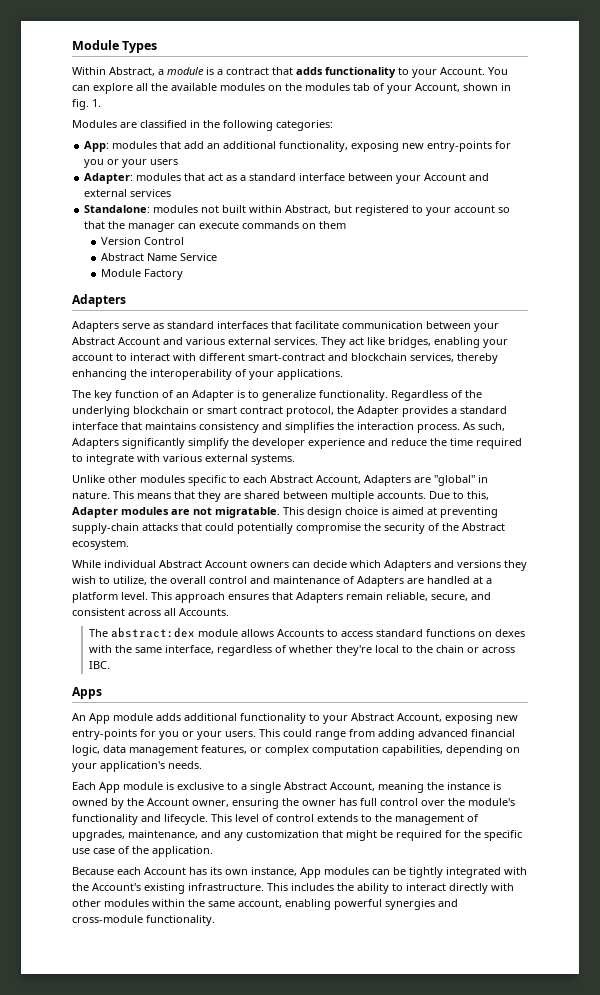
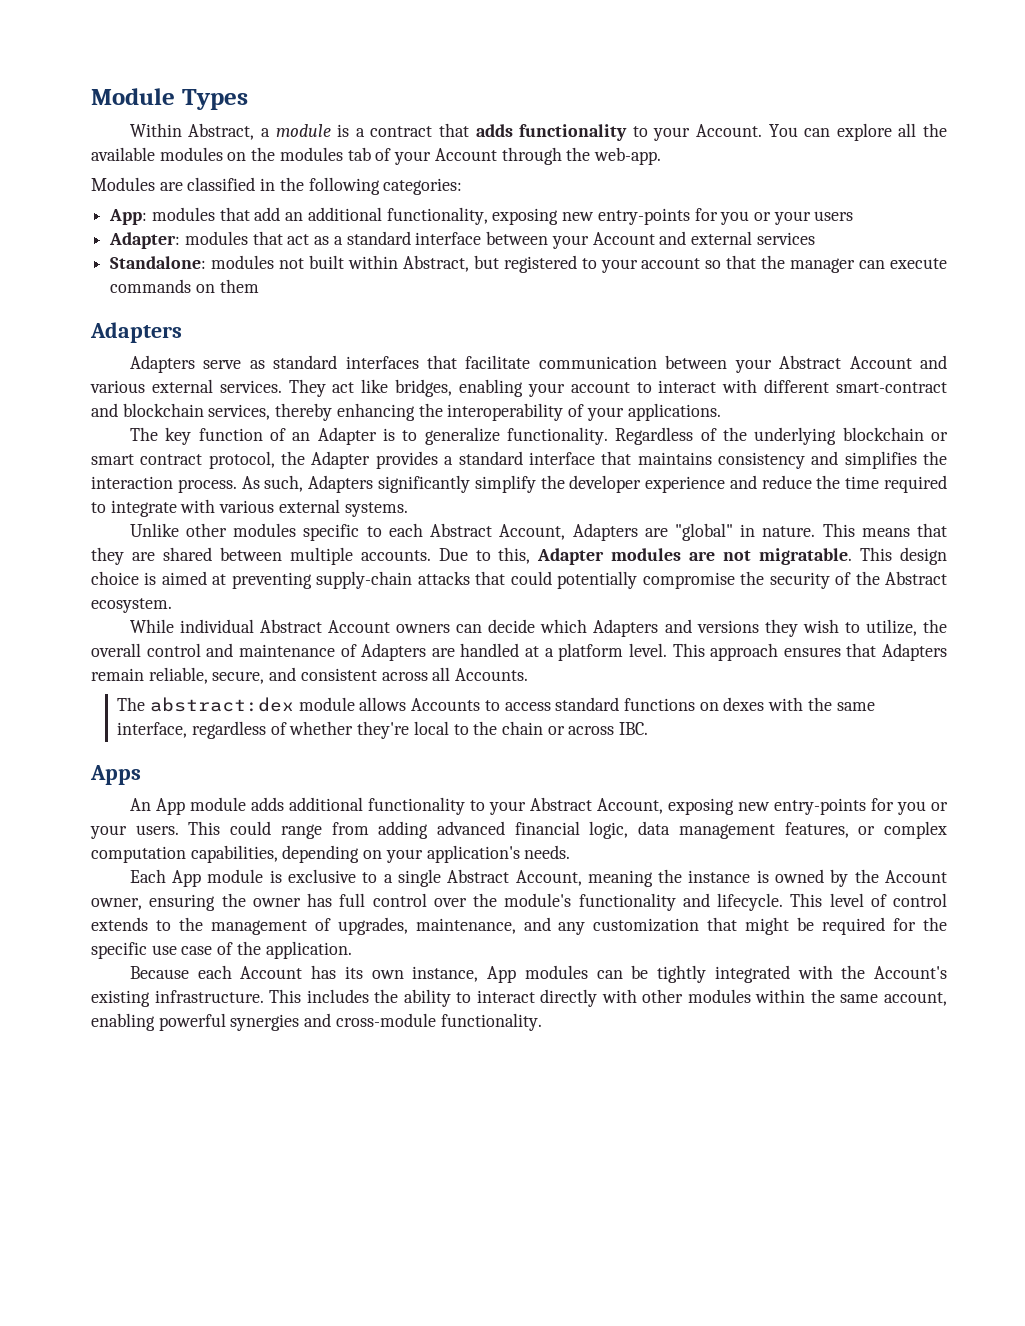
- You can explore all the available modules on the modules tab of your Account, shown in fig. 1.
+ You can explore all the available modules on the modules tab of your Account through the web-app.
- Version Control
- Abstract Name Service
- Module Factory

